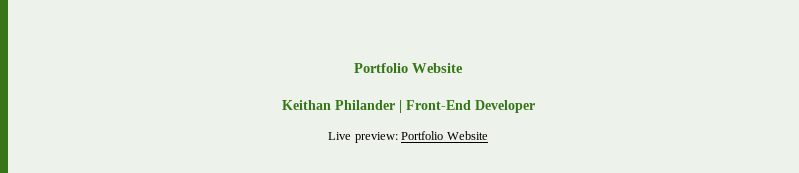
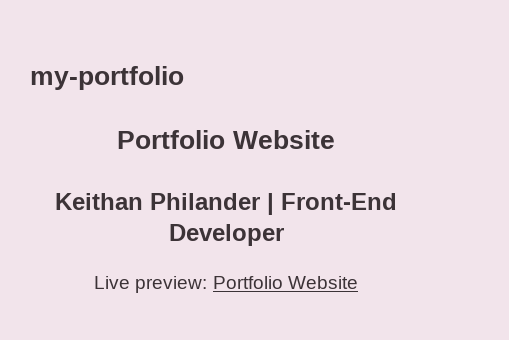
+ my-portfolio

